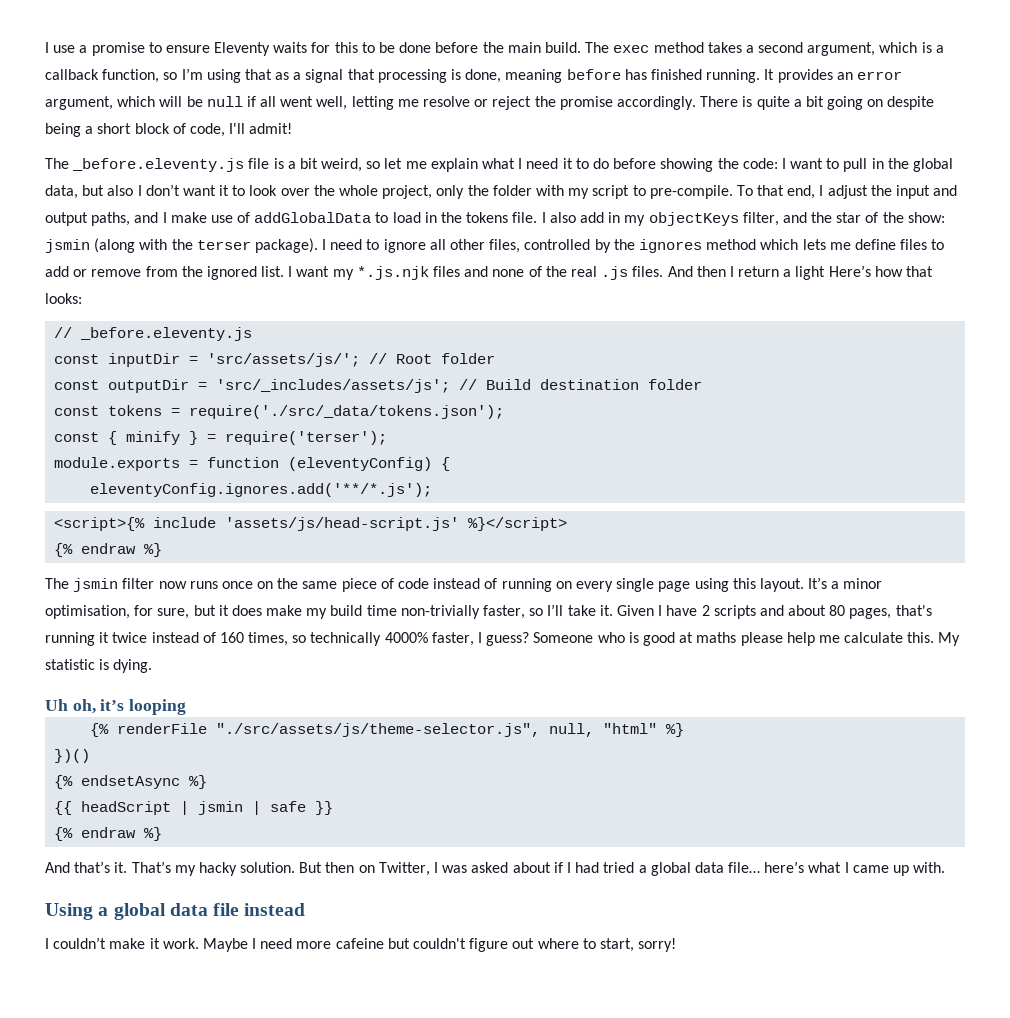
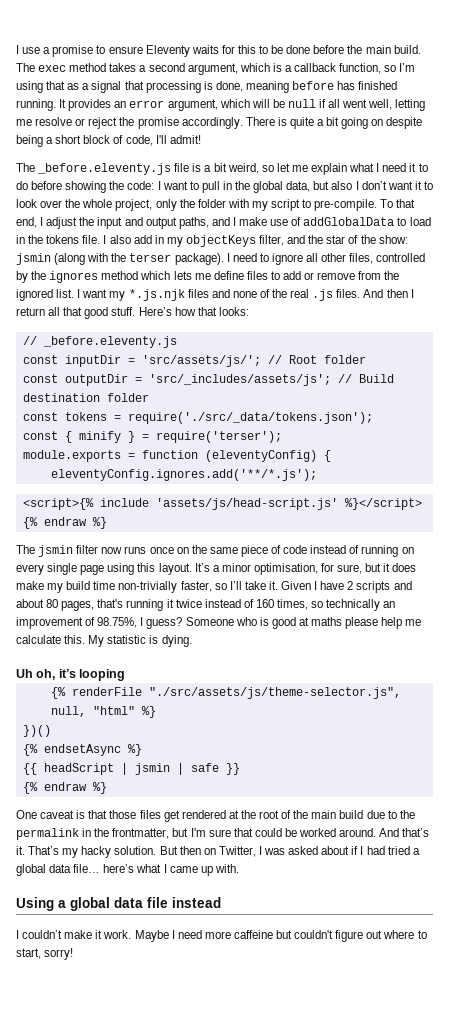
- And then I return a light Here’s how that looks:
+ And then I return all that good stuff. Here’s how that looks:
- Given I have 2 scripts and about 80 pages, that's running it twice instead of 160 times, so technically 4000% faster, I guess?
+ Given I have 2 scripts and about 80 pages, that's running it twice instead of 160 times, so technically an improvement of 98.75%, I guess?
+ One caveat is that those files get rendered at the root of the main build due to the permalink in the frontmatter, but I'm sure that could be worked around.
- Maybe I need more cafeine but couldn't figure out where to start, sorry!
+ Maybe I need more caffeine but couldn't figure out where to start, sorry!

